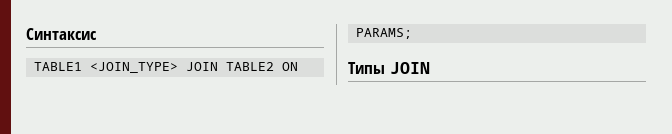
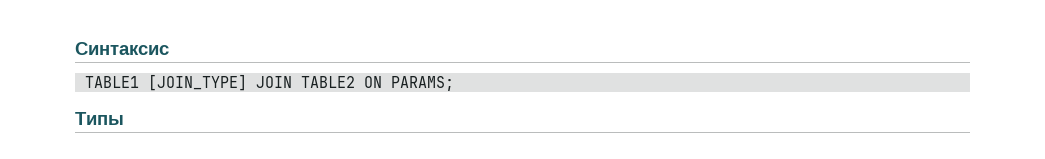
- TABLE1 <JOIN_TYPE> JOIN TABLE2 ON PARAMS;
+ TABLE1 [JOIN_TYPE] JOIN TABLE2 ON PARAMS;
- Типы JOIN
+ Типы

